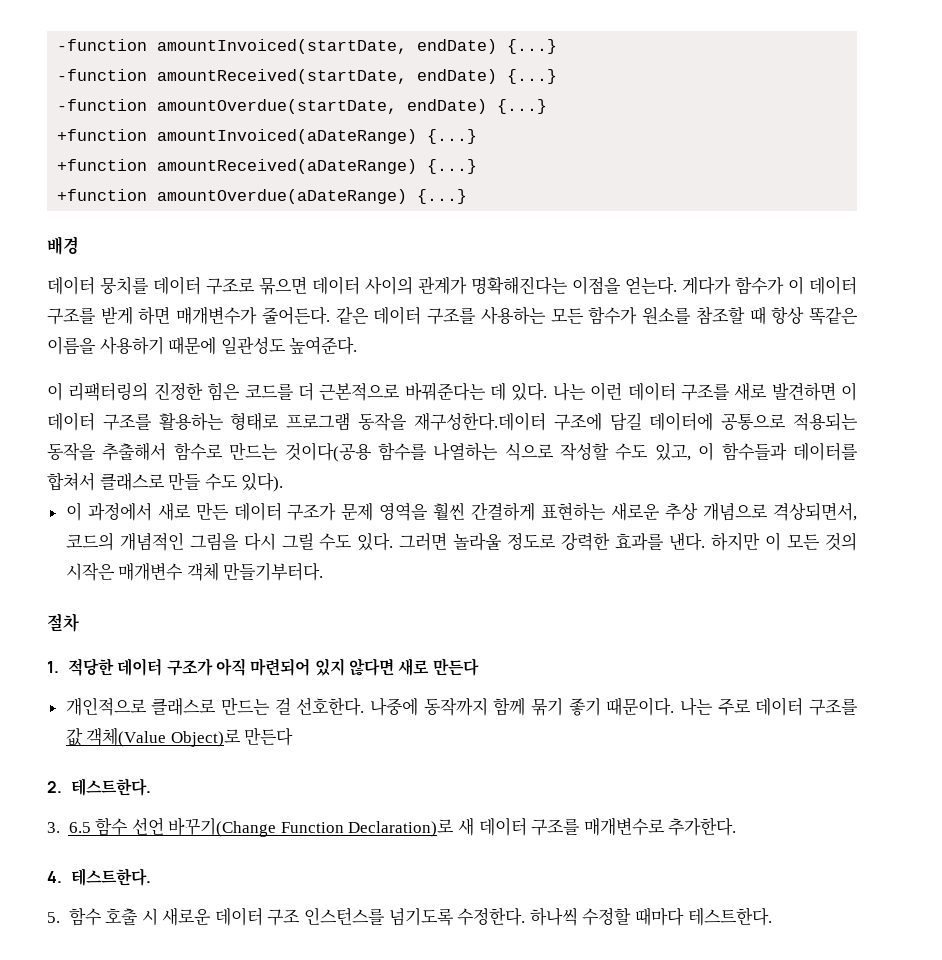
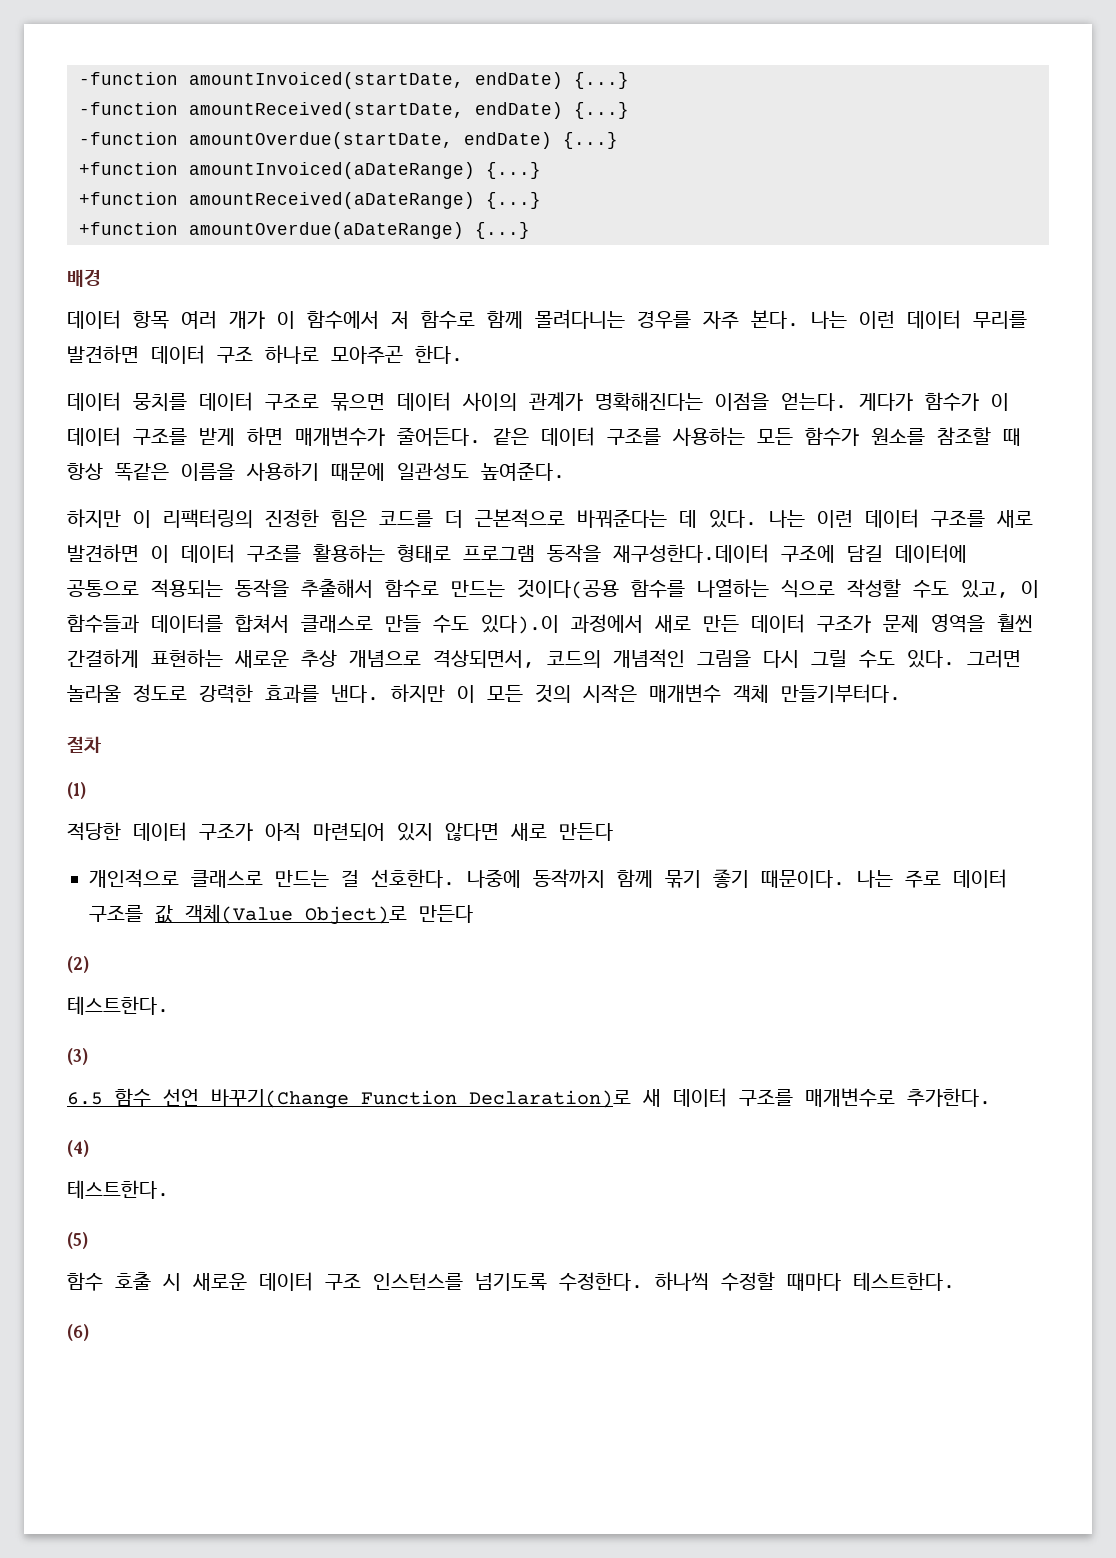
+ 데이터 항목 여러 개가 이 함수에서 저 함수로 함께 몰려다니는 경우를 자주 본다. 나는 이런 데이터 무리를 발견하면 데이터 구조 하나로 모아주곤 한다.
- 이 리팩터링의 진정한 힘은 코드를 더 근본적으로 바꿔준다는 데 있다.
+ 하지만 이 리팩터링의 진정한 힘은 코드를 더 근본적으로 바꿔준다는 데 있다.
- 나는 이런 데이터 구조를 새로 발견하면 이 데이터 구조를 활용하는 형태로 프로그램 동작을 재구성한다.데이터 구조에 담길 데이터에 공통으로 적용되는 동작을 추출해서 함수로 만드는 것이다(공용 함수를 나열하는 식으로 작성할 수도 있고, 이 함수들과 데이터를 합쳐서 클래스로 만들 수도 있다).
- 이 과정에서 새로 만든 데이터 구조가 문제 영역을 훨씬 간결하게 표현하는 새로운 추상 개념으로 격상되면서, 코드의 개념적인 그림을 다시 그릴 수도 있다.
+ 나는 이런 데이터 구조를 새로 발견하면 이 데이터 구조를 활용하는 형태로 프로그램 동작을 재구성한다.데이터 구조에 담길 데이터에 공통으로 적용되는 동작을 추출해서 함수로 만드는 것이다(공용 함수를 나열하는 식으로 작성할 수도 있고, 이 함수들과 데이터를 합쳐서 클래스로 만들 수도 있다).이 과정에서 새로 만든 데이터 구조가 문제 영역을 훨씬 간결하게 표현하는 새로운 추상 개념으로 격상되면서, 코드의 개념적인 그림을 다시 그릴 수도 있다.
- 1. 적당한 데이터 구조가 아직 마련되어 있지 않다면 새로 만든다
+ (1)
+ 적당한 데이터 구조가 아직 마련되어 있지 않다면 새로 만든다
- 2. 테스트한다.
- 3. 6.5 함수 선언 바꾸기(Change Function Declaration)로 새 데이터 구조를 매개변수로 추가한다.
+ (2)
+ 테스트한다.
+ (3)
+ 6.5 함수 선언 바꾸기(Change Function Declaration)로 새 데이터 구조를 매개변수로 추가한다.
- 4. 테스트한다.
- 5. 함수 호출 시 새로운 데이터 구조 인스턴스를 넘기도록 수정한다.
+ (4)
+ 테스트한다.
+ (5)
+ 함수 호출 시 새로운 데이터 구조 인스턴스를 넘기도록 수정한다.
+ (6)

